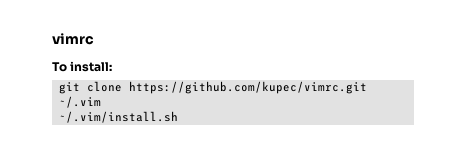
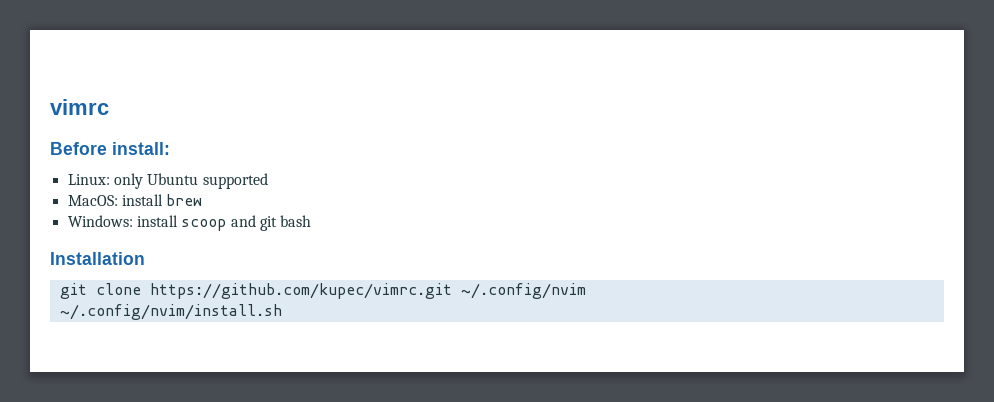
- To install:
+ Before install:
+ Linux: only Ubuntu supported
+ MacOS: install brew
+ Windows: install scoop and git bash
+ Installation
- git clone https://github.com/kupec/vimrc.git ~/.vim
- ~/.vim/install.sh
+ git clone https://github.com/kupec/vimrc.git ~/.config/nvim
+ ~/.config/nvim/install.sh

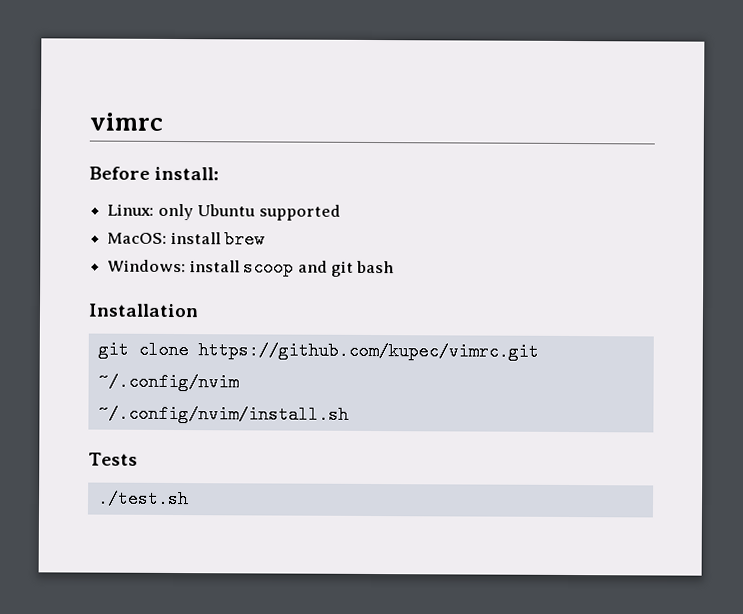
+ Tests
+ ./test.sh

